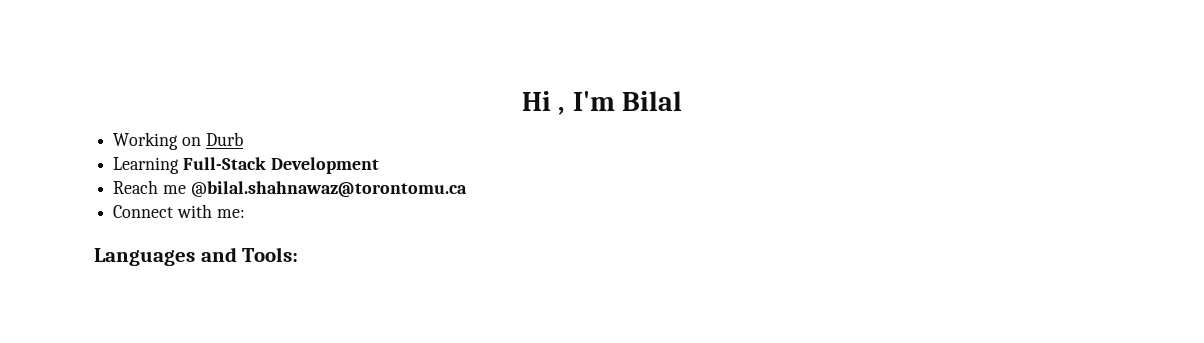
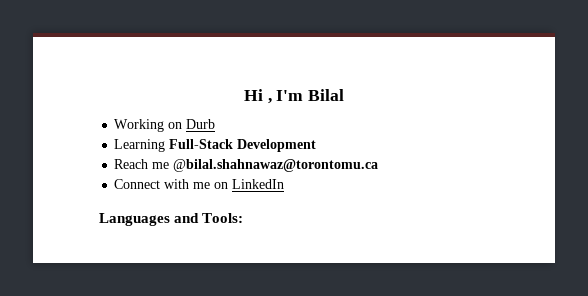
- Connect with me:
+ Connect with me on LinkedIn

